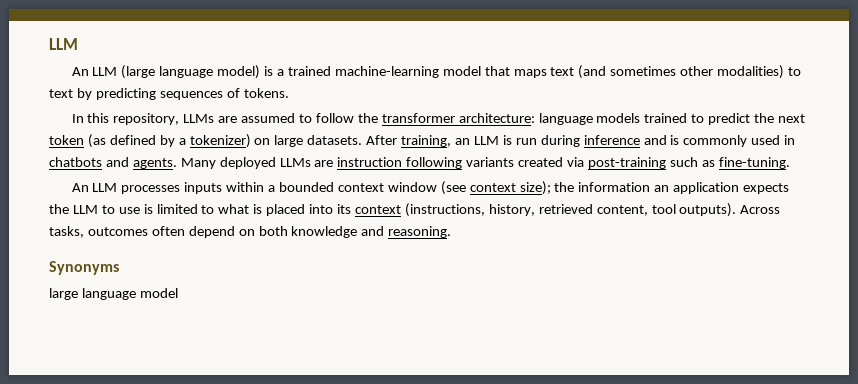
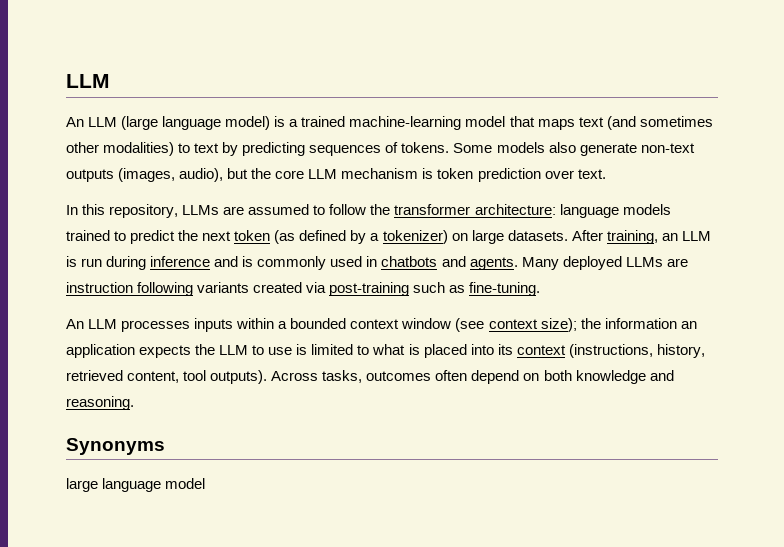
+ Some models also generate non-text outputs (images, audio), but the core LLM mechanism is token prediction over text.

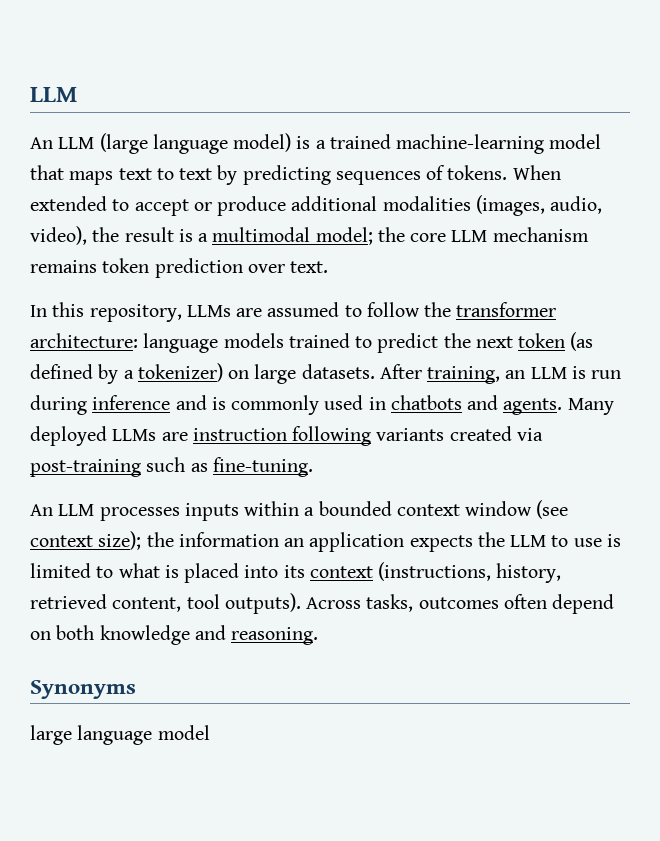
- An LLM (large language model) is a trained machine-learning model that maps text (and sometimes other modalities) to text by predicting sequences of tokens.
+ An LLM (large language model) is a trained machine-learning model that maps text to text by predicting sequences of tokens.
- Some models also generate non-text outputs (images, audio), but the core LLM mechanism is token prediction over text.
+ When extended to accept or produce additional modalities (images, audio, video), the result is a multimodal model; the core LLM mechanism remains token prediction over text.

